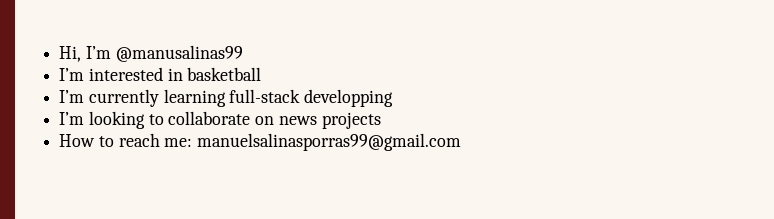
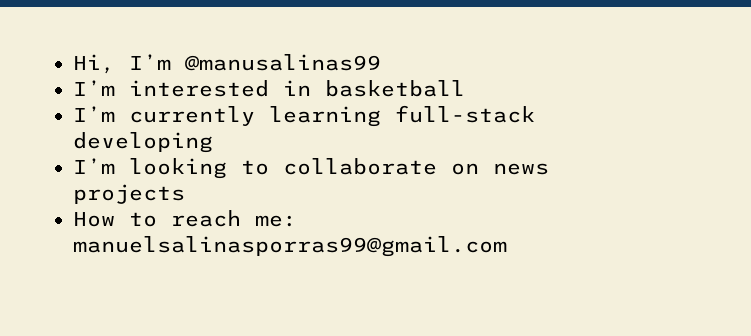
- I’m currently learning full-stack developping
+ I’m currently learning full-stack developing

